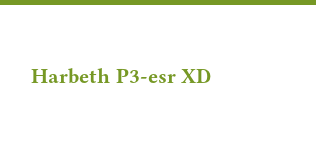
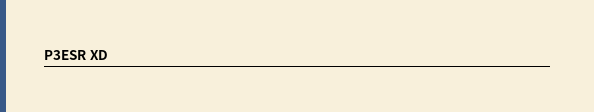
- Harbeth P3-esr XD
+ P3ESR XD

